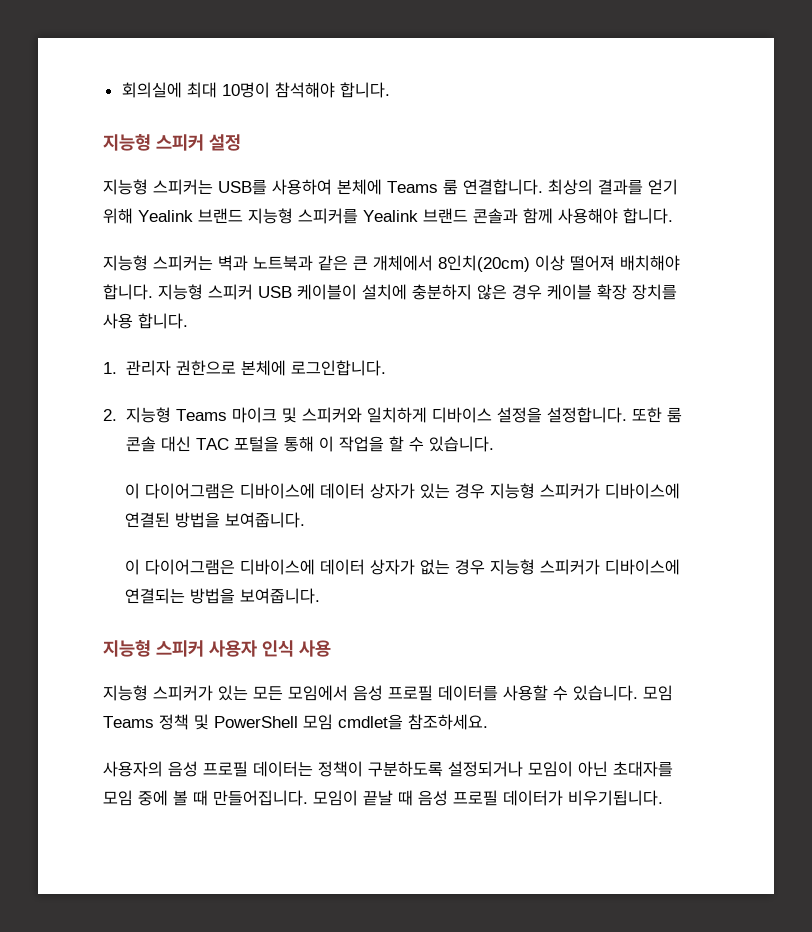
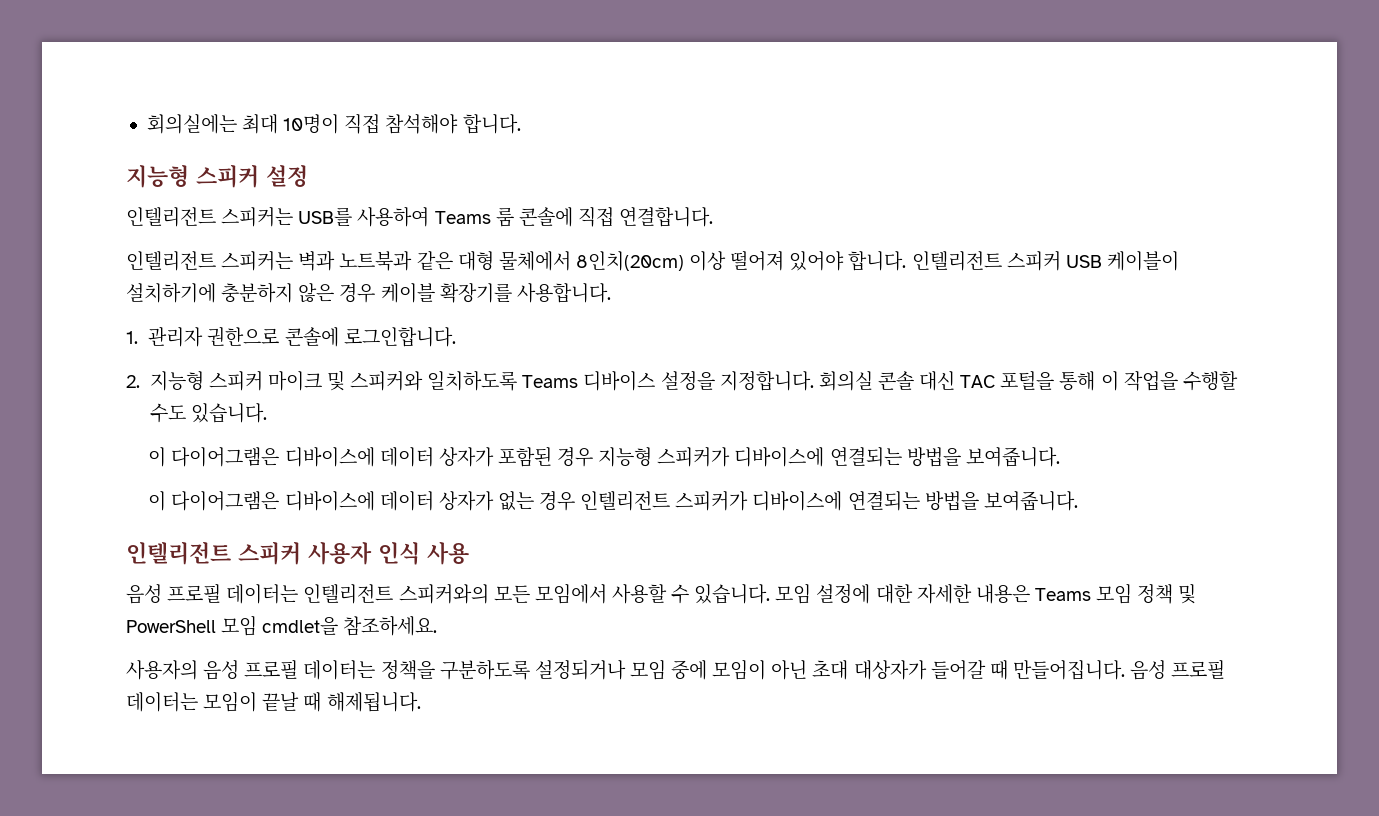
- 회의실에 최대 10명이 참석해야 합니다.
+ 회의실에는 최대 10명이 직접 참석해야 합니다.
- 지능형 스피커는 USB를 사용하여 본체에 Teams 룸 연결합니다. 최상의 결과를 얻기 위해 Yealink 브랜드 지능형 스피커를 Yealink 브랜드 콘솔과 함께 사용해야 합니다.
- 지능형 스피커는 벽과 노트북과 같은 큰 개체에서 8인치(20cm) 이상 떨어져 배치해야 합니다. 지능형 스피커 USB 케이블이 설치에 충분하지 않은 경우 케이블 확장 장치를 사용 합니다.
+ 인텔리전트 스피커는 USB를 사용하여 Teams 룸 콘솔에 직접 연결합니다.
+ 인텔리전트 스피커는 벽과 노트북과 같은 대형 물체에서 8인치(20cm) 이상 떨어져 있어야 합니다. 인텔리전트 스피커 USB 케이블이 설치하기에 충분하지 않은 경우 케이블 확장기를 사용합니다.
- 1. 관리자 권한으로 본체에 로그인합니다.
+ 1. 관리자 권한으로 콘솔에 로그인합니다.
- 2. 지능형 Teams 마이크 및 스피커와 일치하게 디바이스 설정을 설정합니다. 또한 룸 콘솔 대신 TAC 포털을 통해 이 작업을 할 수 있습니다.
+ 2. 지능형 스피커 마이크 및 스피커와 일치하도록 Teams 디바이스 설정을 지정합니다. 회의실 콘솔 대신 TAC 포털을 통해 이 작업을 수행할 수도 있습니다.
- 이 다이어그램은 디바이스에 데이터 상자가 있는 경우 지능형 스피커가 디바이스에 연결된 방법을 보여줍니다.
+ 이 다이어그램은 디바이스에 데이터 상자가 포함된 경우 지능형 스피커가 디바이스에 연결되는 방법을 보여줍니다.
- 이 다이어그램은 디바이스에 데이터 상자가 없는 경우 지능형 스피커가 디바이스에 연결되는 방법을 보여줍니다.
- 지능형 스피커 사용자 인식 사용
+ 이 다이어그램은 디바이스에 데이터 상자가 없는 경우 인텔리전트 스피커가 디바이스에 연결되는 방법을 보여줍니다.
+ 인텔리전트 스피커 사용자 인식 사용
- 지능형 스피커가 있는 모든 모임에서 음성 프로필 데이터를 사용할 수 있습니다. 모임 Teams 정책 및 PowerShell 모임 cmdlet을 참조하세요.
+ 음성 프로필 데이터는 인텔리전트 스피커와의 모든 모임에서 사용할 수 있습니다. 모임 설정에 대한 자세한 내용은 Teams 모임 정책 및 PowerShell 모임 cmdlet을 참조하세요.
- 사용자의 음성 프로필 데이터는 정책이 구분하도록 설정되거나 모임이 아닌 초대자를 모임 중에 볼 때 만들어집니다. 모임이 끝날 때 음성 프로필 데이터가 비우기됩니다.
+ 사용자의 음성 프로필 데이터는 정책을 구분하도록 설정되거나 모임 중에 모임이 아닌 초대 대상자가 들어갈 때 만들어집니다. 음성 프로필 데이터는 모임이 끝날 때 해제됩니다.

